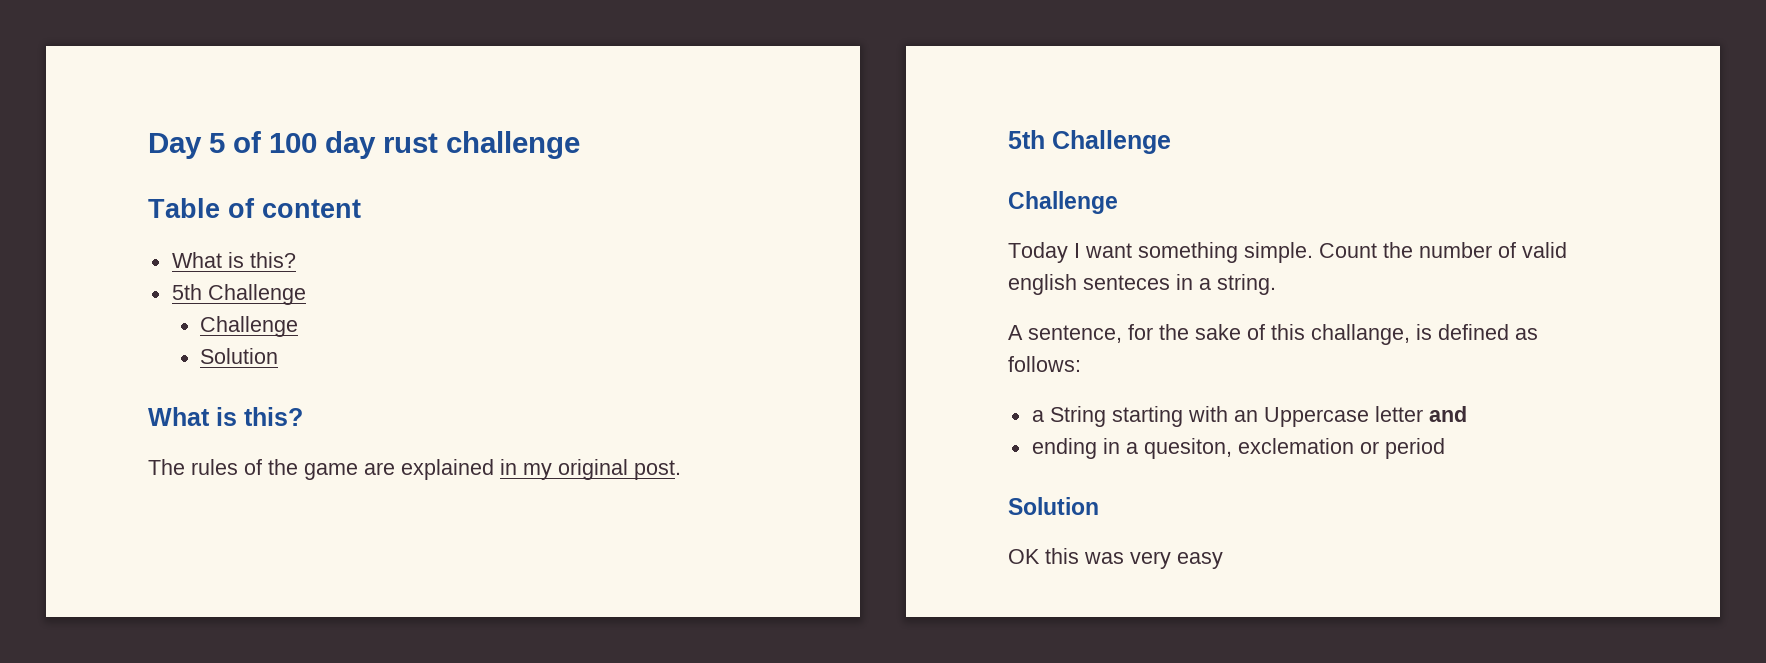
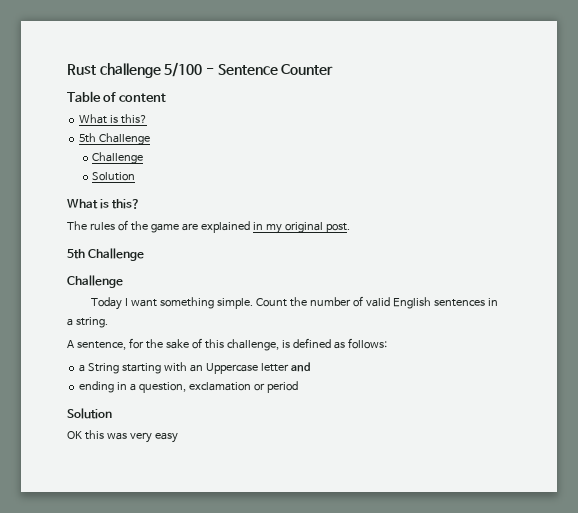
- Day 5 of 100 day rust challenge
+ Rust challenge 5/100 - Sentence Counter
- Count the number of valid english senteces in a string.
+ Count the number of valid English sentences in a string.
- A sentence, for the sake of this challange, is defined as follows:
+ A sentence, for the sake of this challenge, is defined as follows:
- ending in a quesiton, exclemation or period
+ ending in a question, exclamation or period

